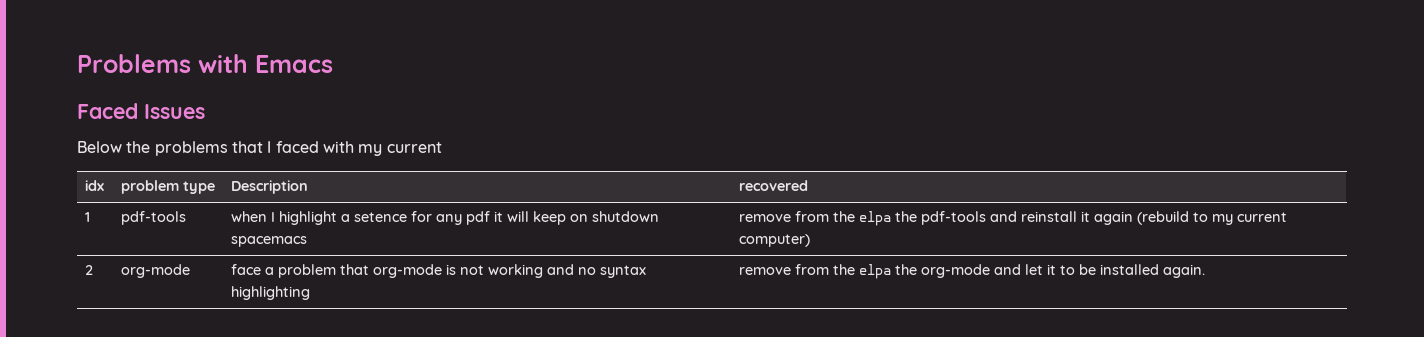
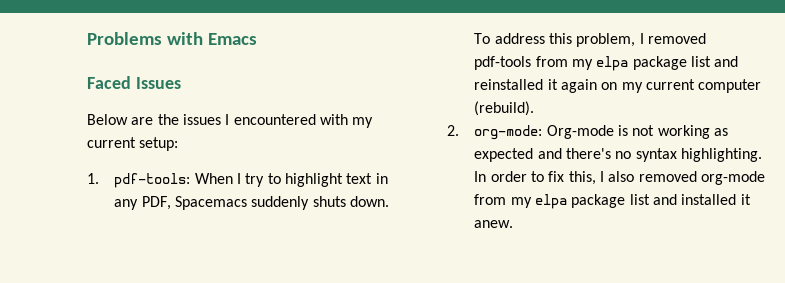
- Below the problems that I faced with my current
- idx | problem type | Description | recovered
- 1 | pdf-tools | when I highlight a setence for any pdf it will keep on shutdown spacemacs | remove from the elpa the pdf-tools and reinstall it again (rebuild to my current computer)
- 2 | org-mode | face a problem that org-mode is not working and no syntax highlighting | remove from the elpa the org-mode and let it to be installed again.
+ Below are the issues I encountered with my current setup:
+ 1. pdf-tools: When I try to highlight text in any PDF, Spacemacs suddenly shuts down. To address this problem, I removed pdf-tools from my elpa package list and reinstalled it again on my current computer (rebuild).
+ 2. org-mode: Org-mode is not working as expected and there's no syntax highlighting. In order to fix this, I also removed org-mode from my elpa package list and installed it anew.

